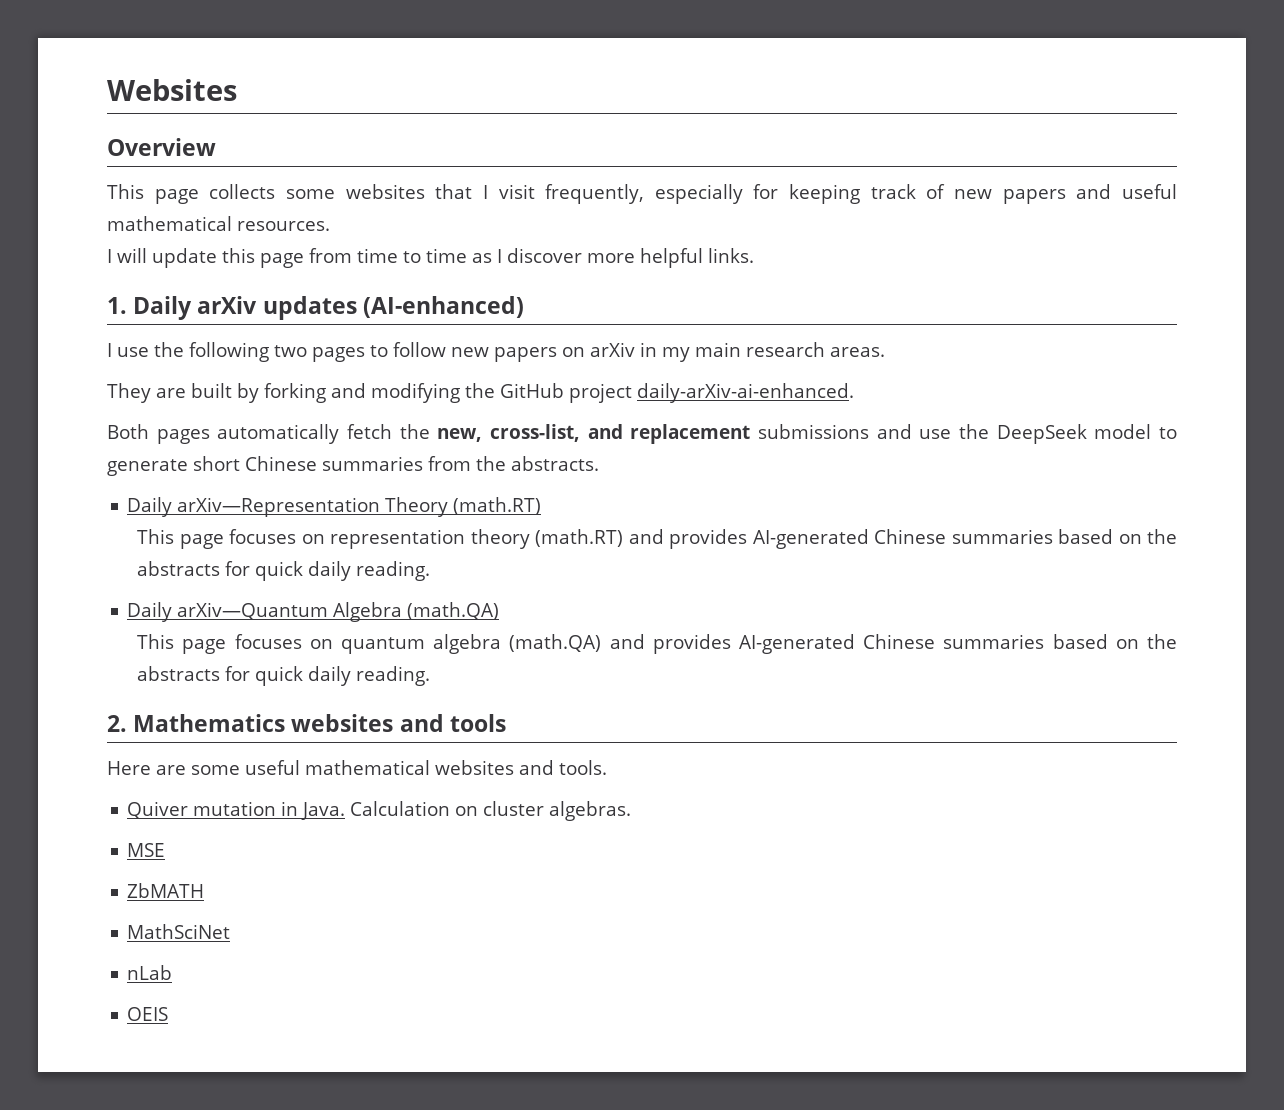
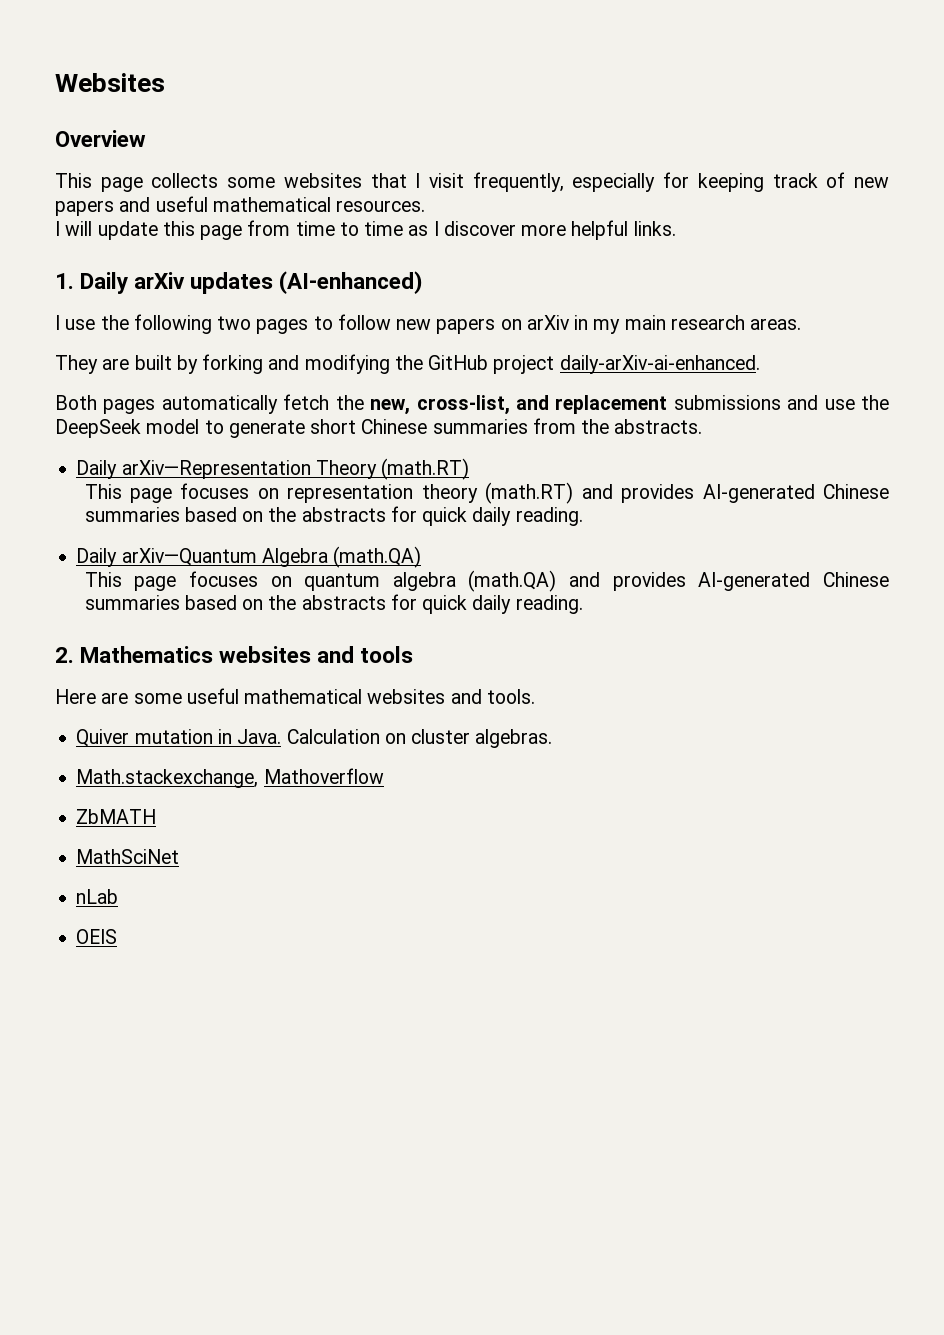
- MSE
+ Math.stackexchange, Mathoverflow

